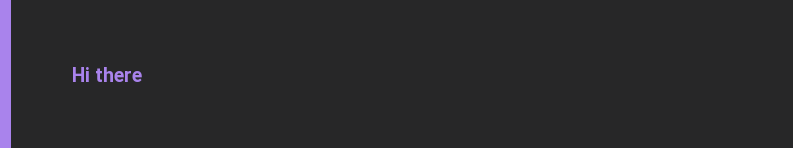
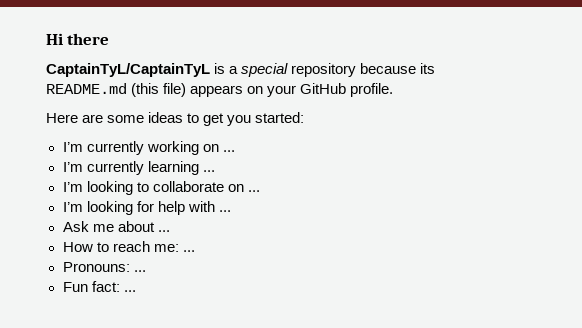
+ CaptainTyL/CaptainTyL is a special repository because its README.md (this file) appears on your GitHub profile.
+ Here are some ideas to get you started:
+ I’m currently working on ...
+ I’m currently learning ...
+ I’m looking to collaborate on ...
+ I’m looking for help with ...
+ Ask me about ...
+ How to reach me: ...
+ Pronouns: ...
+ Fun fact: ...

